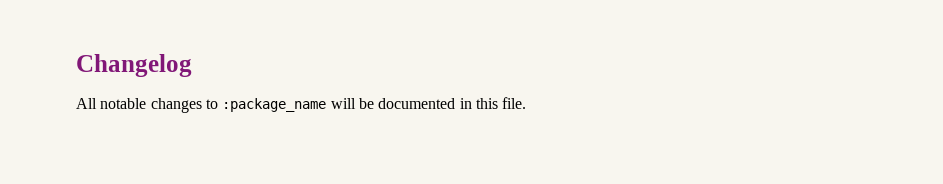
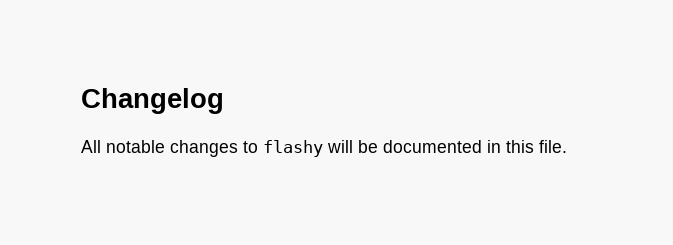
- All notable changes to :package_name will be documented in this file.
+ All notable changes to flashy will be documented in this file.

